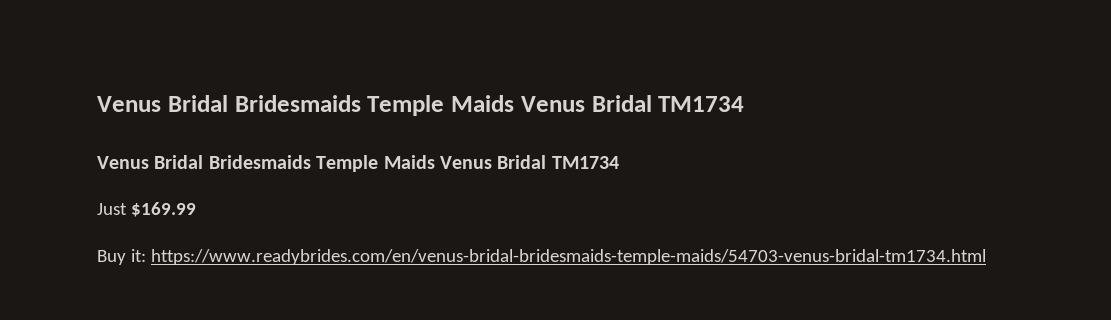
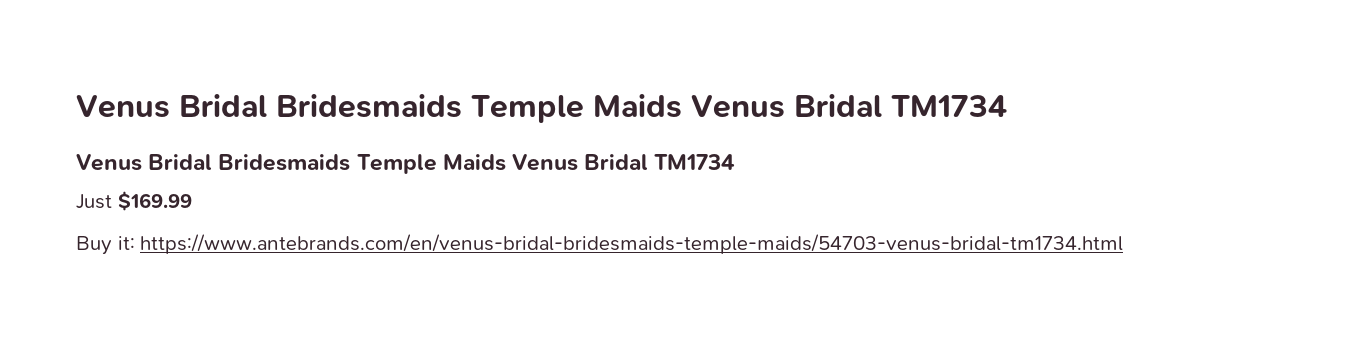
- Buy it: https://www.readybrides.com/en/venus-bridal-bridesmaids-temple-maids/54703-venus-bridal-tm1734.html
+ Buy it: https://www.antebrands.com/en/venus-bridal-bridesmaids-temple-maids/54703-venus-bridal-tm1734.html

